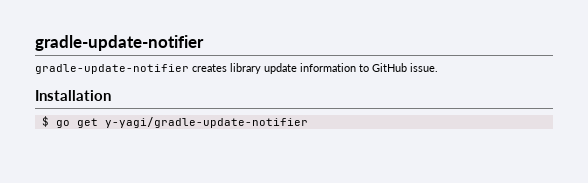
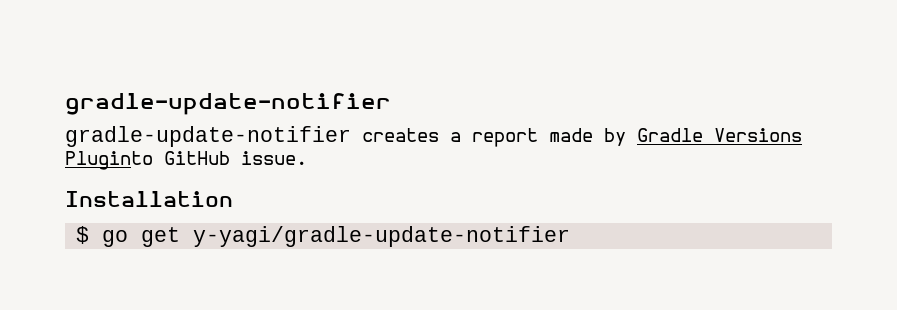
- gradle-update-notifier creates library update information to GitHub issue.
+ gradle-update-notifier creates a report made by Gradle Versions Pluginto GitHub issue.

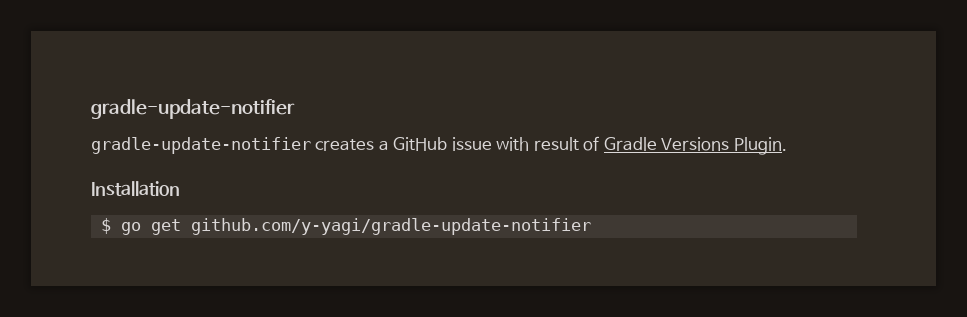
- gradle-update-notifier creates a report made by Gradle Versions Pluginto GitHub issue.
+ gradle-update-notifier creates a GitHub issue with result of Gradle Versions Plugin.
- $ go get y-yagi/gradle-update-notifier
+ $ go get github.com/y-yagi/gradle-update-notifier

